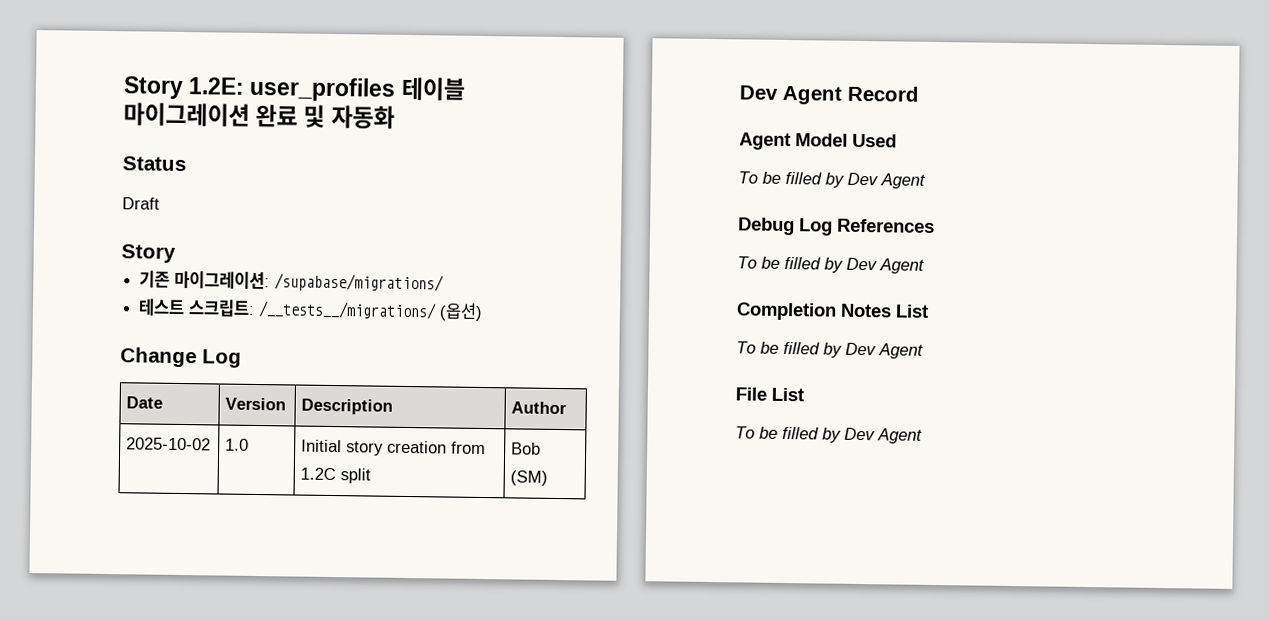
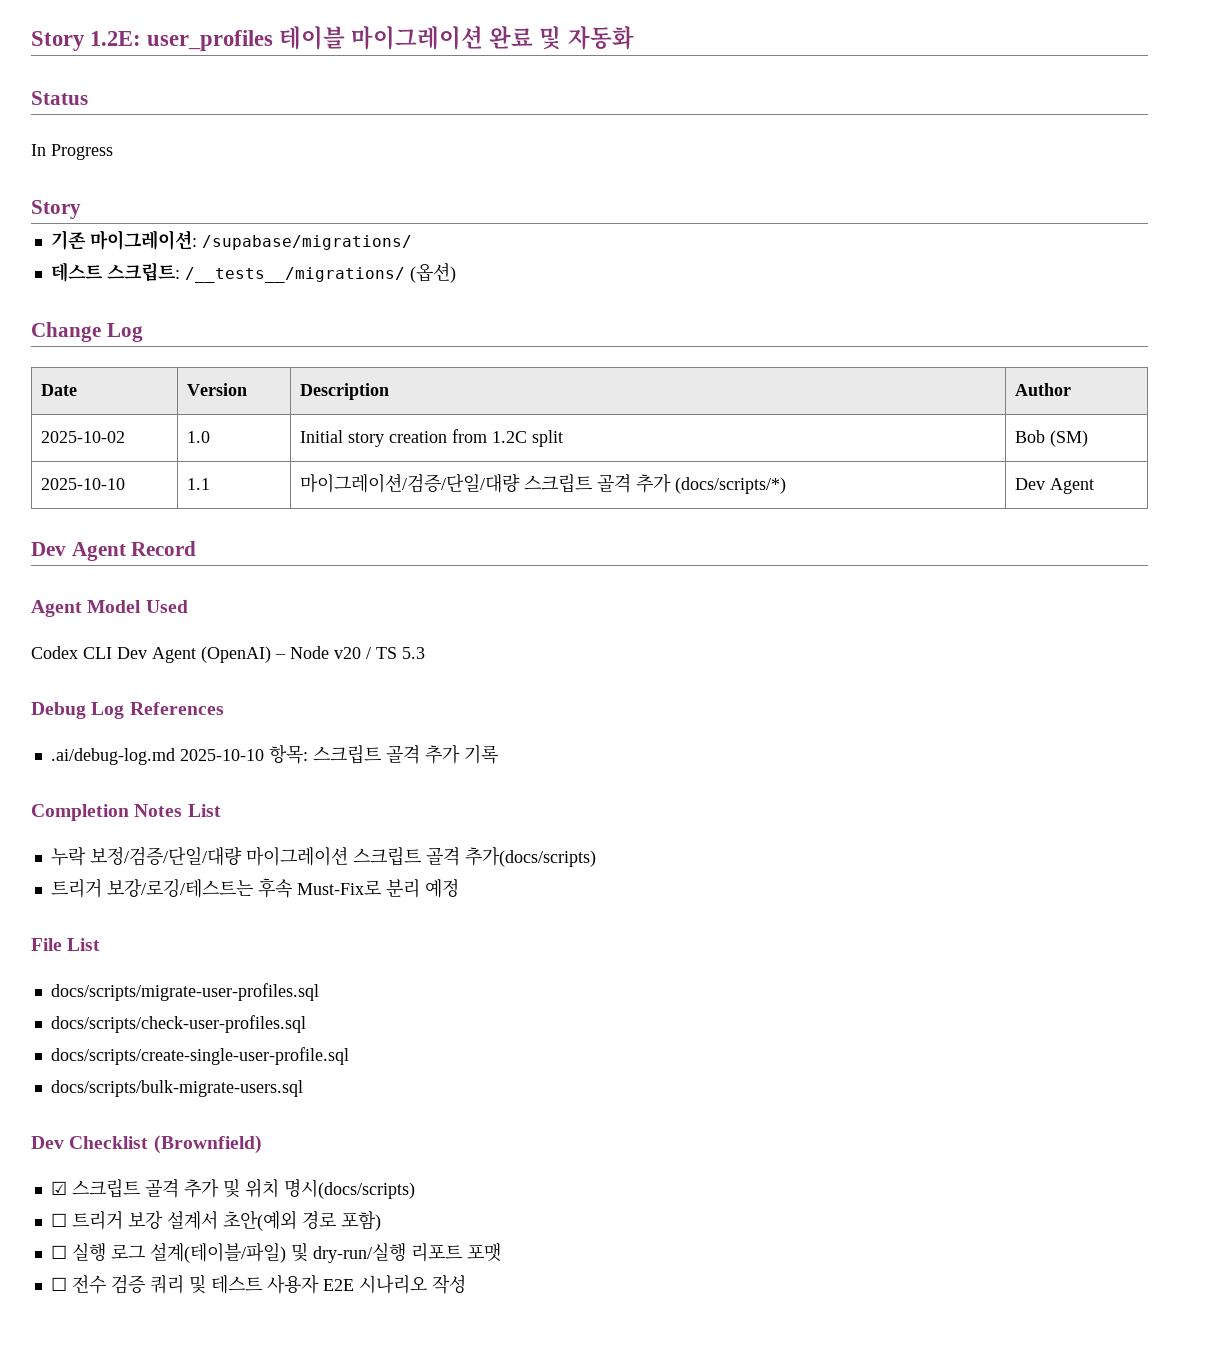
- Draft
+ In Progress
+ 2025-10-10 | 1.1 | 마이그레이션/검증/단일/대량 스크립트 골격 추가 (docs/scripts/*) | Dev Agent
  Agent Model Used
- To be filled by Dev Agent
+ Codex CLI Dev Agent (OpenAI) – Node v20 / TS 5.3
  Debug Log References
- To be filled by Dev Agent
+ .ai/debug-log.md 2025-10-10 항목: 스크립트 골격 추가 기록
  Completion Notes List
- To be filled by Dev Agent
+ 누락 보정/검증/단일/대량 마이그레이션 스크립트 골격 추가(docs/scripts)
+ 트리거 보강/로깅/테스트는 후속 Must-Fix로 분리 예정
  File List
- To be filled by Dev Agent
+ docs/scripts/migrate-user-profiles.sql
+ docs/scripts/check-user-profiles.sql
+ docs/scripts/create-single-user-profile.sql
+ docs/scripts/bulk-migrate-users.sql
+ Dev Checklist (Brownfield)
+ ☑ 스크립트 골격 추가 및 위치 명시(docs/scripts)
+ ☐ 트리거 보강 설계서 초안(예외 경로 포함)
+ ☐ 실행 로그 설계(테이블/파일) 및 dry-run/실행 리포트 포맷
+ ☐ 전수 검증 쿼리 및 테스트 사용자 E2E 시나리오 작성

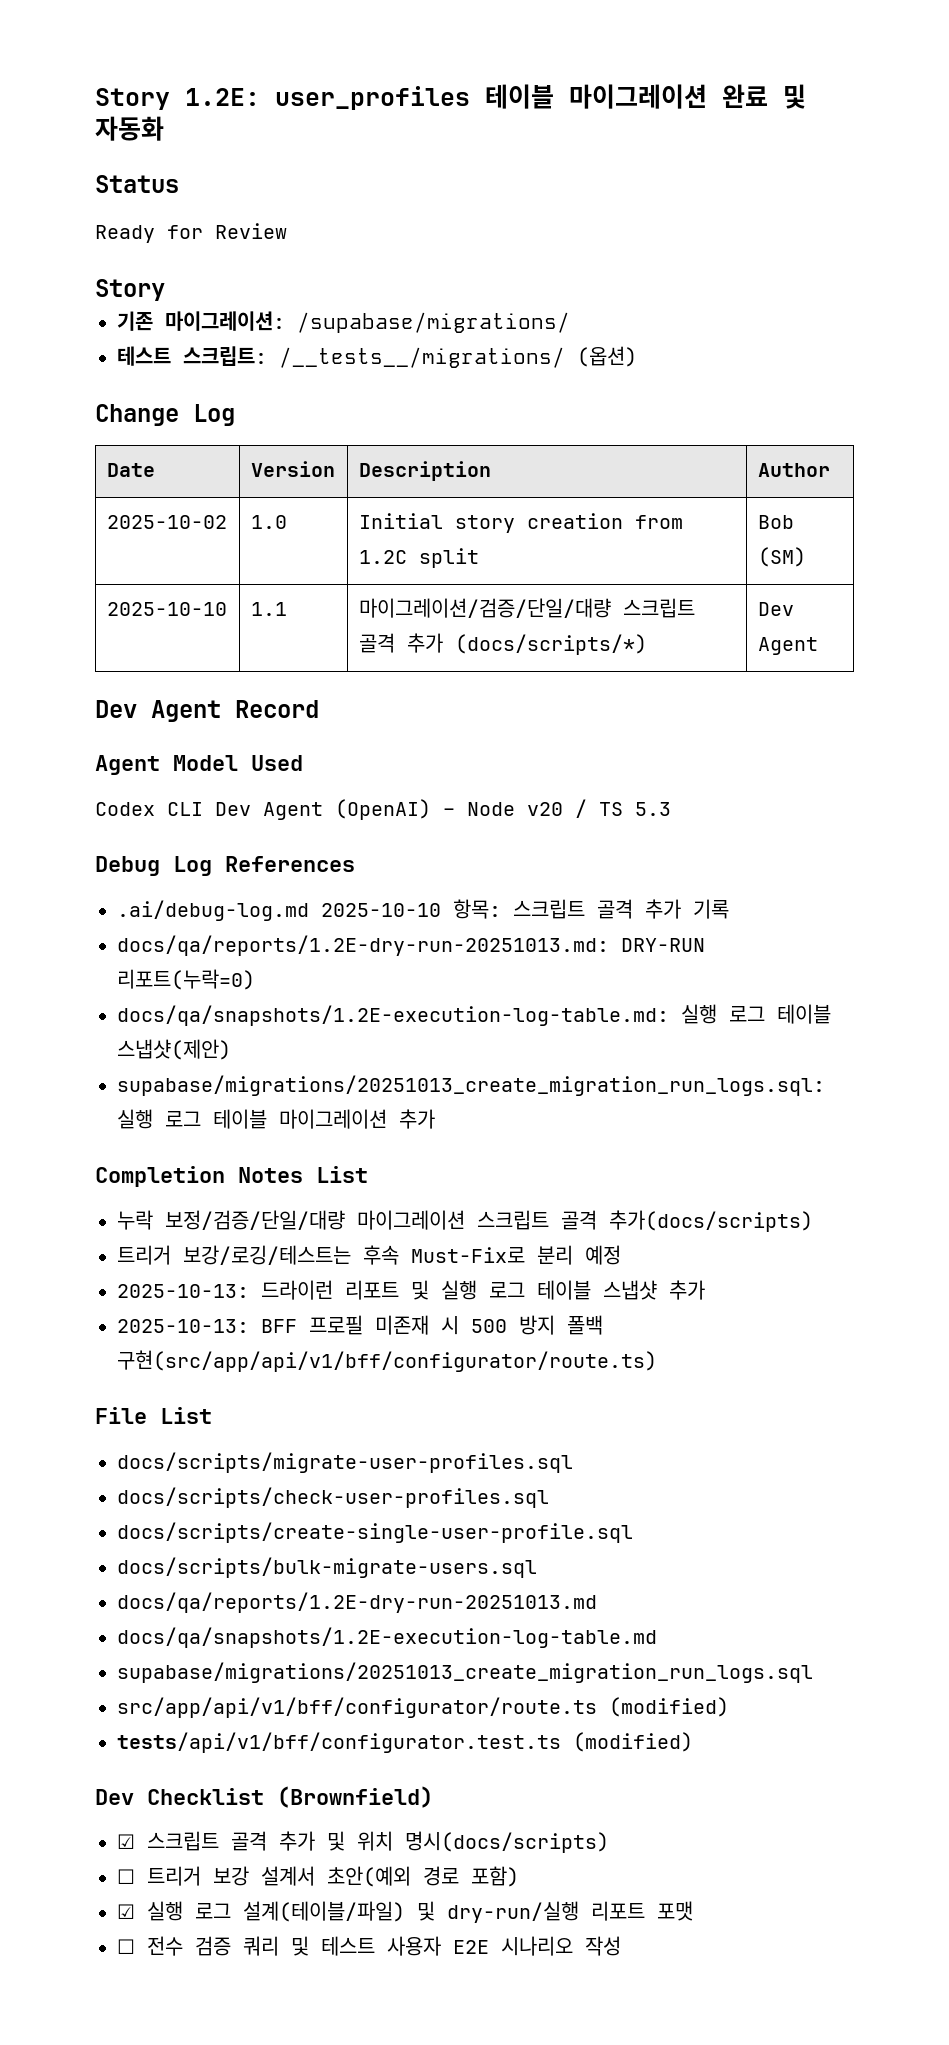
- In Progress
+ Ready for Review
+ docs/qa/reports/1.2E-dry-run-20251013.md: DRY-RUN 리포트(누락=0)
+ docs/qa/snapshots/1.2E-execution-log-table.md: 실행 로그 테이블 스냅샷(제안)
+ supabase/migrations/20251013_create_migration_run_logs.sql: 실행 로그 테이블 마이그레이션 추가
+ 2025-10-13: 드라이런 리포트 및 실행 로그 테이블 스냅샷 추가
+ 2025-10-13: BFF 프로필 미존재 시 500 방지 폴백 구현(src/app/api/v1/bff/configurator/route.ts)
+ docs/qa/reports/1.2E-dry-run-20251013.md
+ docs/qa/snapshots/1.2E-execution-log-table.md
+ supabase/migrations/20251013_create_migration_run_logs.sql
+ src/app/api/v1/bff/configurator/route.ts (modified)
+ tests/api/v1/bff/configurator.test.ts (modified)
- ☐ 실행 로그 설계(테이블/파일) 및 dry-run/실행 리포트 포맷
+ ☑ 실행 로그 설계(테이블/파일) 및 dry-run/실행 리포트 포맷

